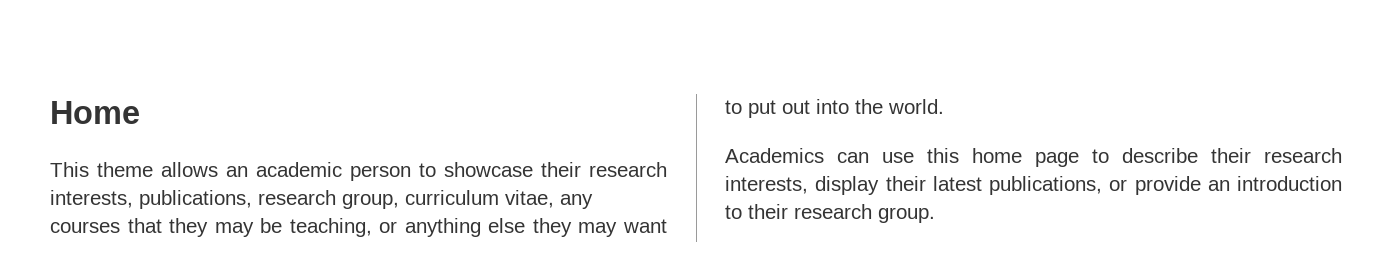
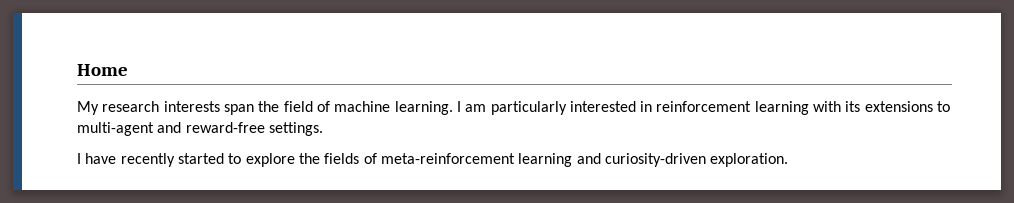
- This theme allows an academic person to showcase their research interests, publications, research group, curriculum vitae, any courses that they may be teaching, or anything else they may want to put out into the world.
- Academics can use this home page to describe their research interests, display their latest publications, or provide an introduction to their research group.
+ My research interests span the field of machine learning. I am particularly interested in reinforcement learning with its extensions to multi-agent and reward-free settings.
+ I have recently started to explore the fields of meta-reinforcement learning and curiosity-driven exploration.

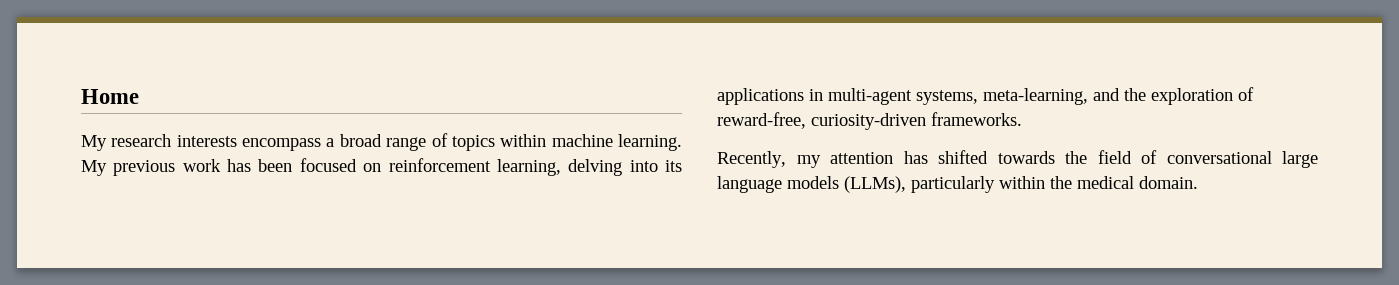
- My research interests span the field of machine learning. I am particularly interested in reinforcement learning with its extensions to multi-agent and reward-free settings.
- I have recently started to explore the fields of meta-reinforcement learning and curiosity-driven exploration.
+ My research interests encompass a broad range of topics within machine learning. My previous work has been focused on reinforcement learning, delving into its applications in multi-agent systems, meta-learning, and the exploration of reward-free, curiosity-driven frameworks.
+ Recently, my attention has shifted towards the field of conversational large language models (LLMs), particularly within the medical domain.

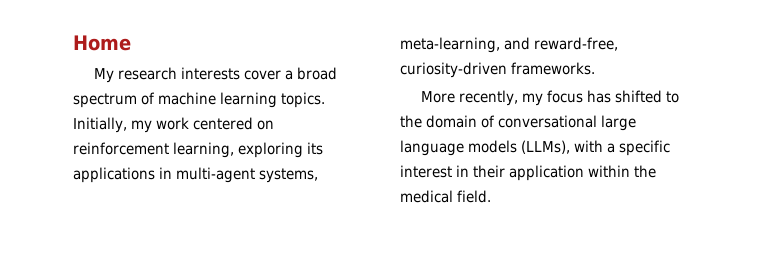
- My research interests encompass a broad range of topics within machine learning. My previous work has been focused on reinforcement learning, delving into its applications in multi-agent systems, meta-learning, and the exploration of reward-free, curiosity-driven frameworks.
+ My research interests cover a broad spectrum of machine learning topics. Initially, my work centered on reinforcement learning, exploring its applications in multi-agent systems, meta-learning, and reward-free, curiosity-driven frameworks.
- Recently, my attention has shifted towards the field of conversational large language models (LLMs), particularly within the medical domain.
+ More recently, my focus has shifted to the domain of conversational large language models (LLMs), with a specific interest in their application within the medical field.

